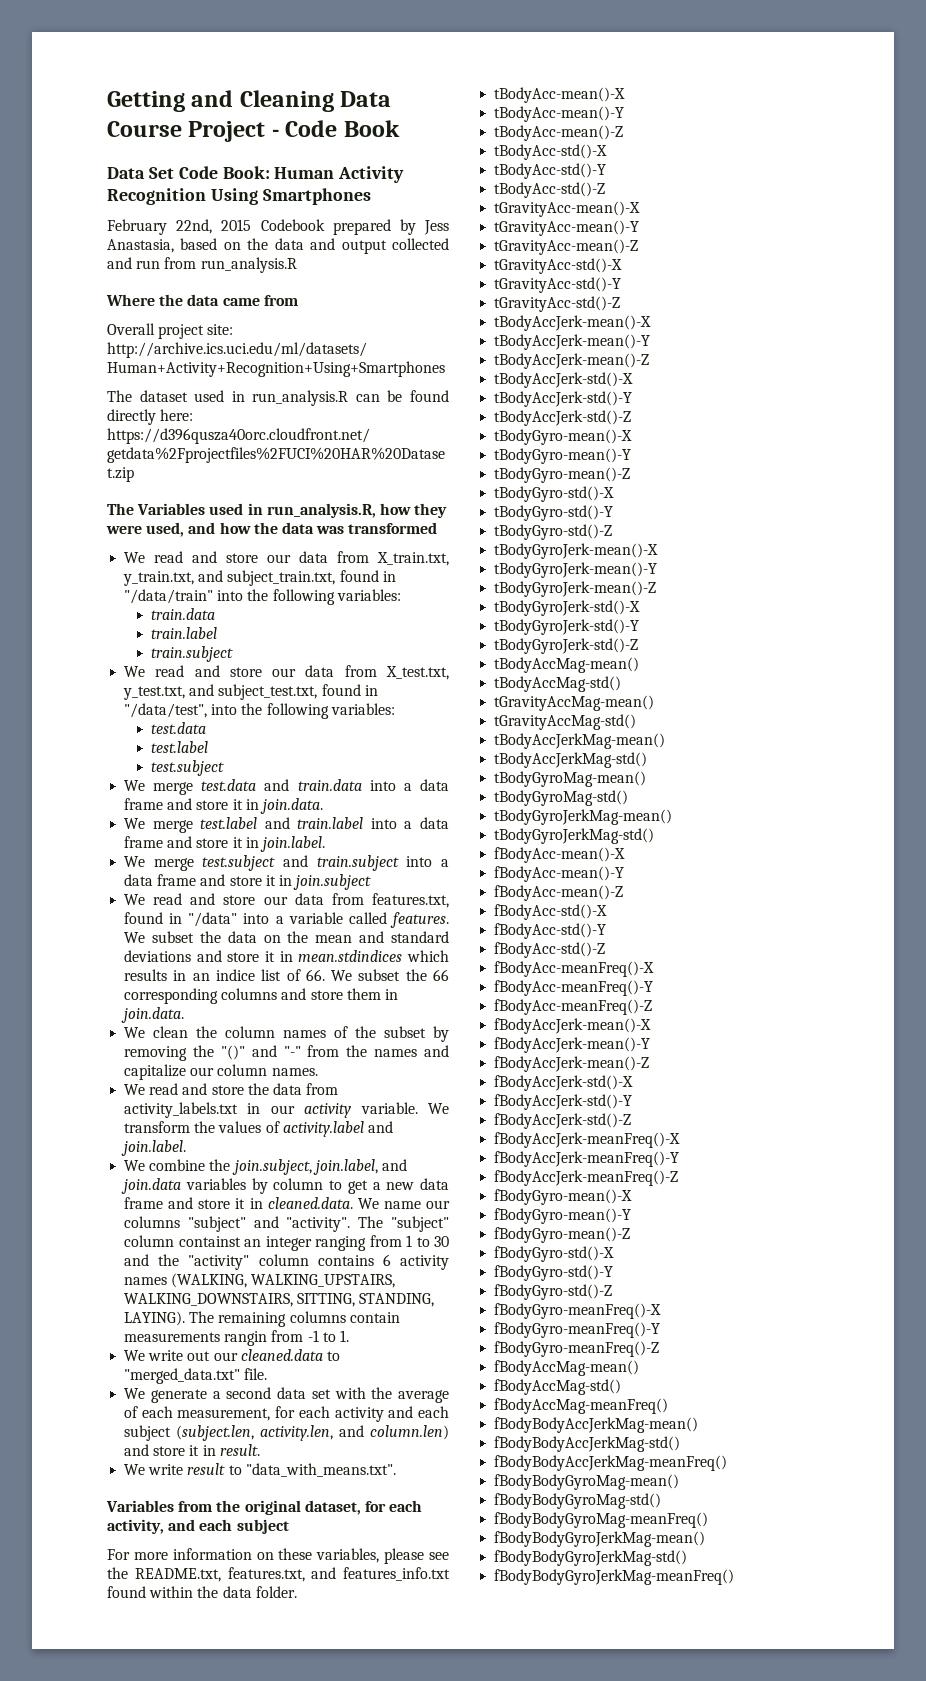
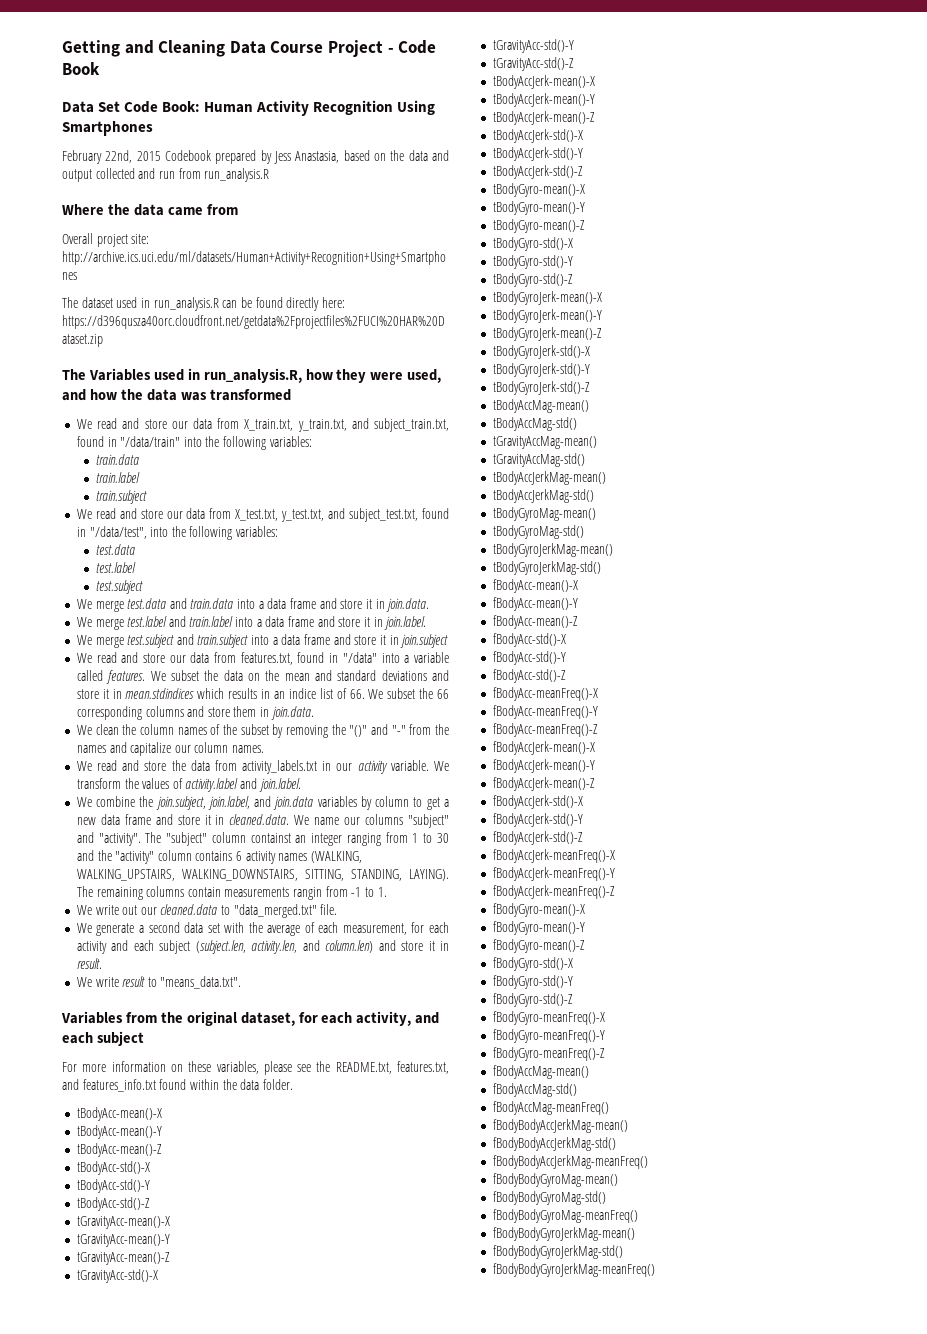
- We write out our cleaned.data to "merged_data.txt" file.
+ We write out our cleaned.data to "data_merged.txt" file.
- We write result to "data_with_means.txt".
+ We write result to "means_data.txt".

